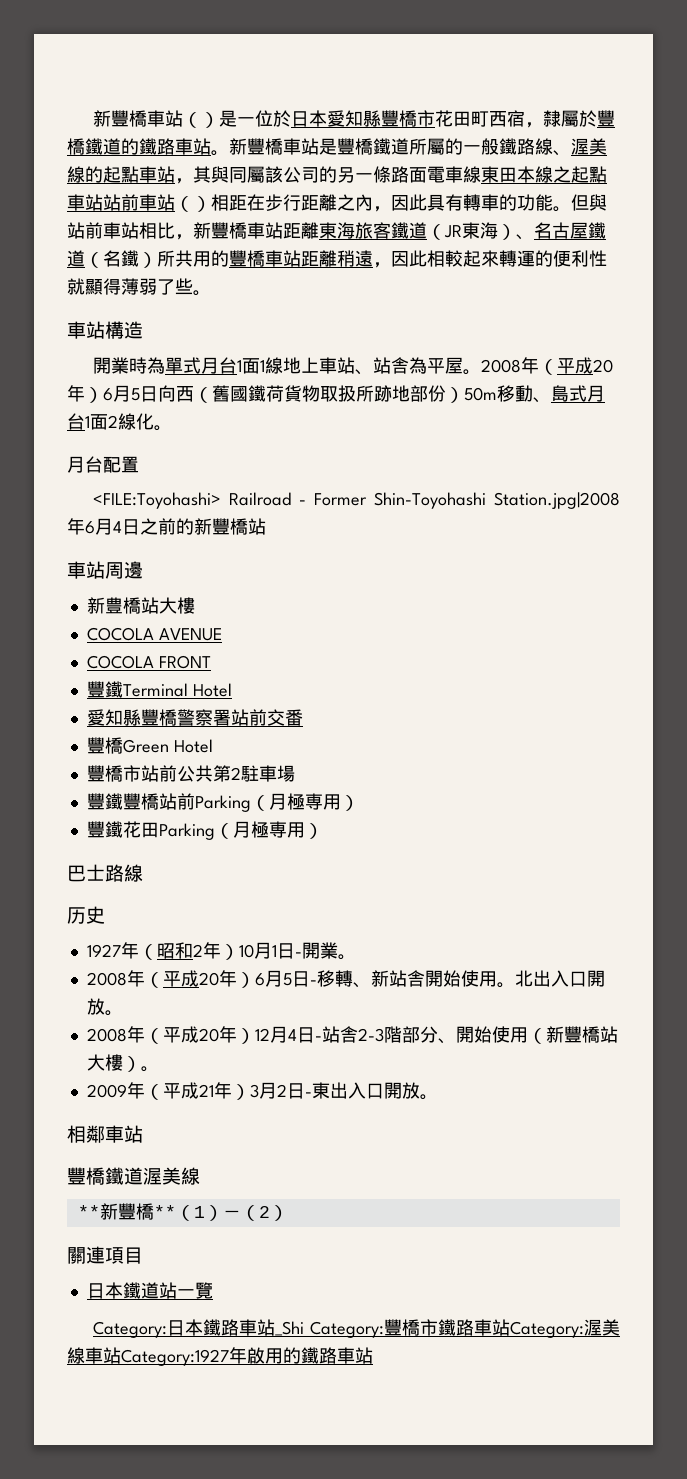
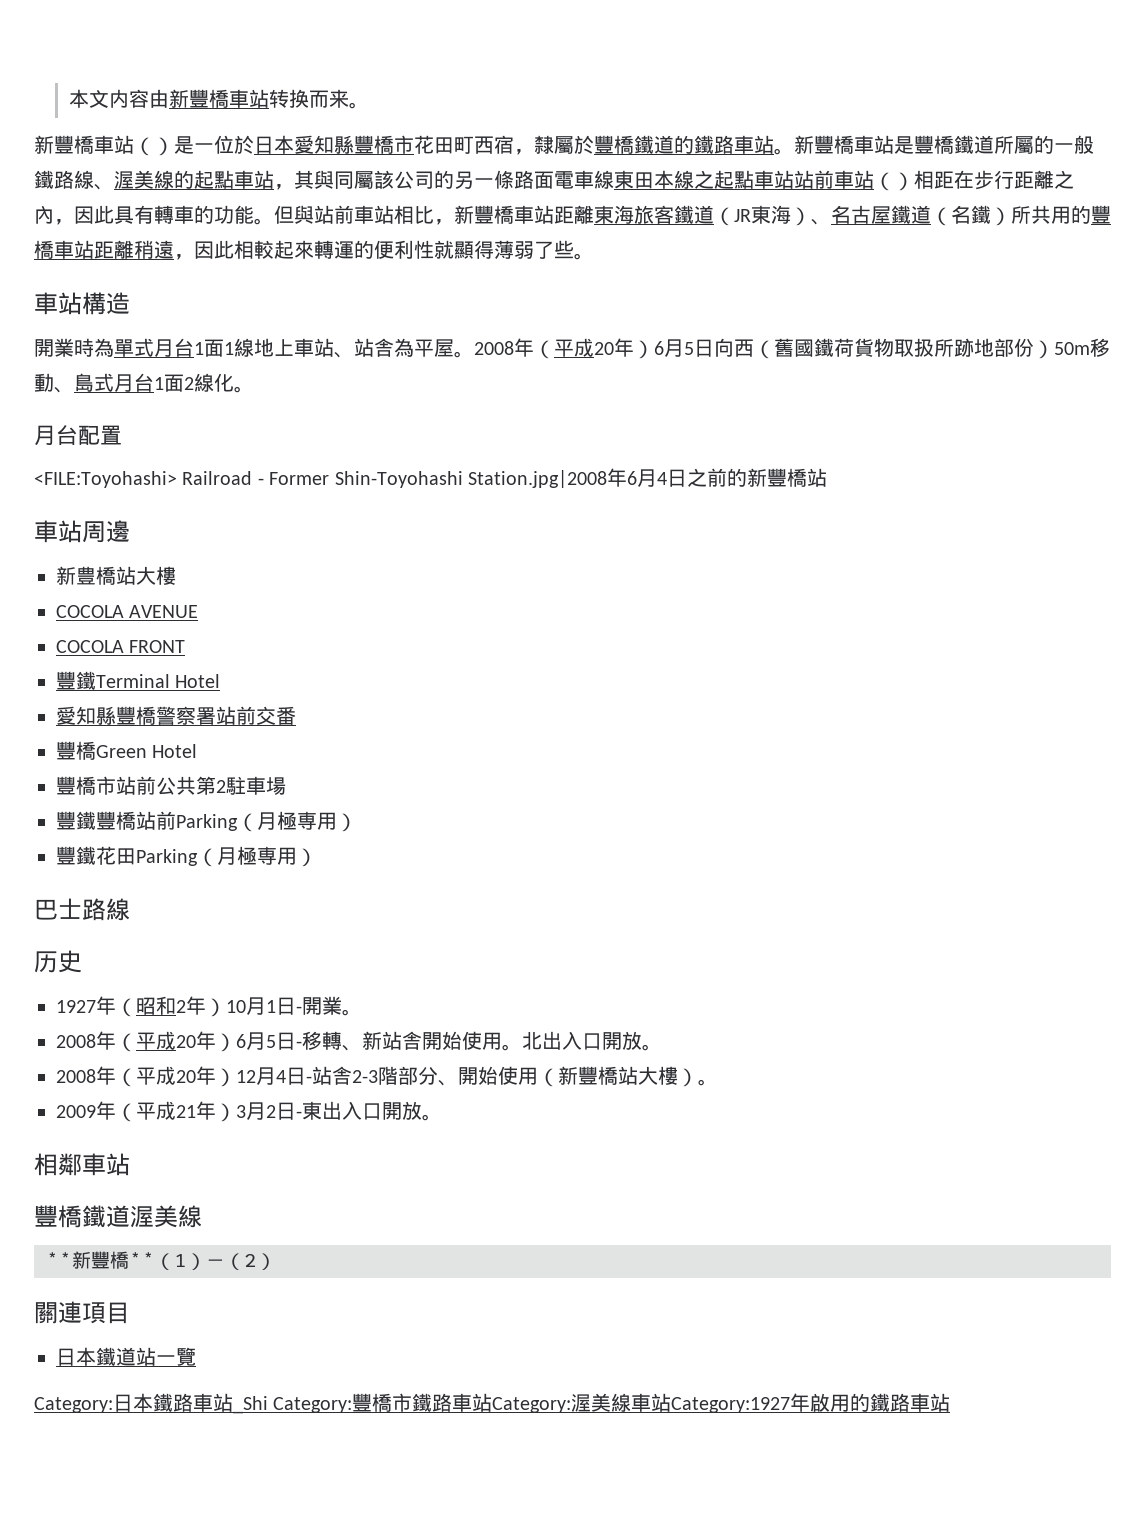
+ 本文内容由新豐橋車站转换而来。

